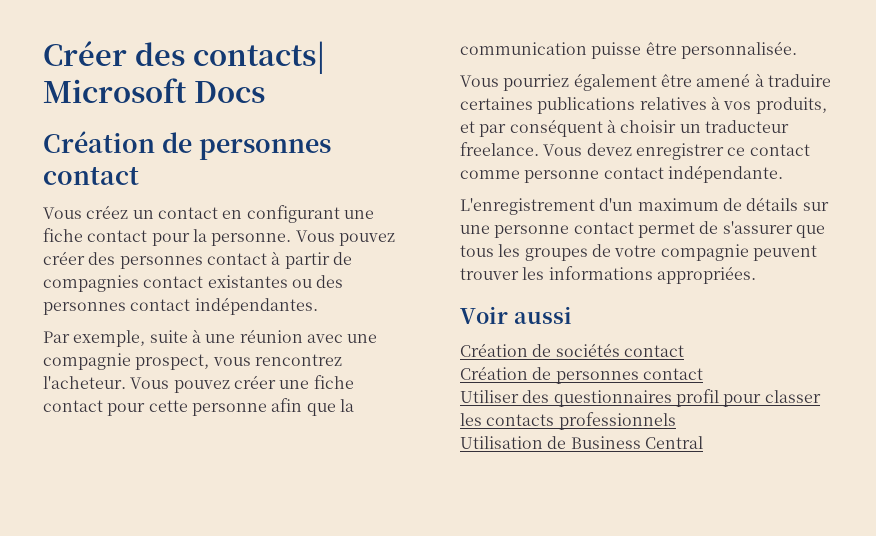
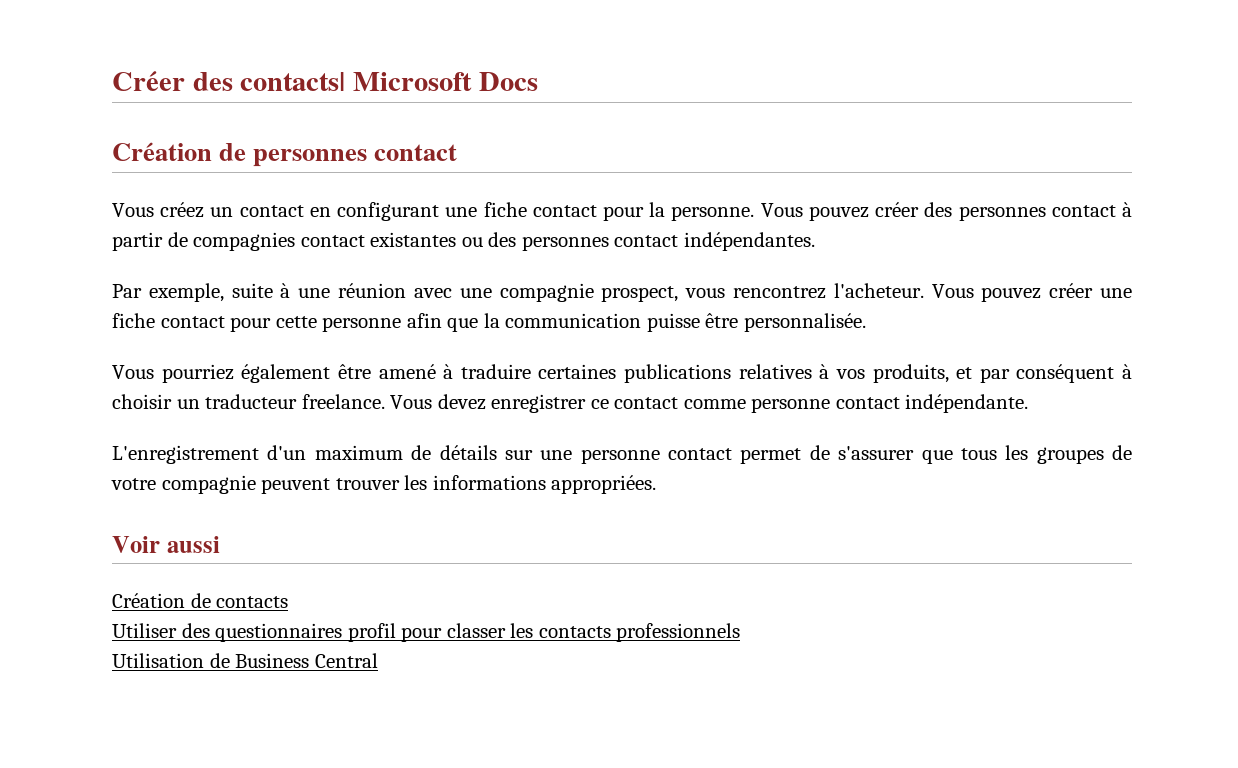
- Création de sociétés contact
- Création de personnes contact
+ Création de contacts

